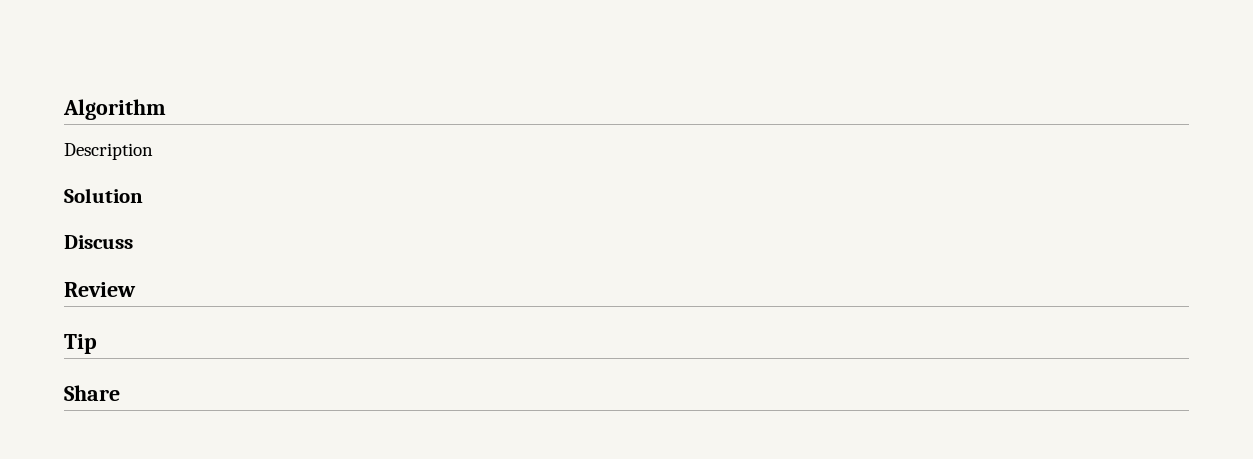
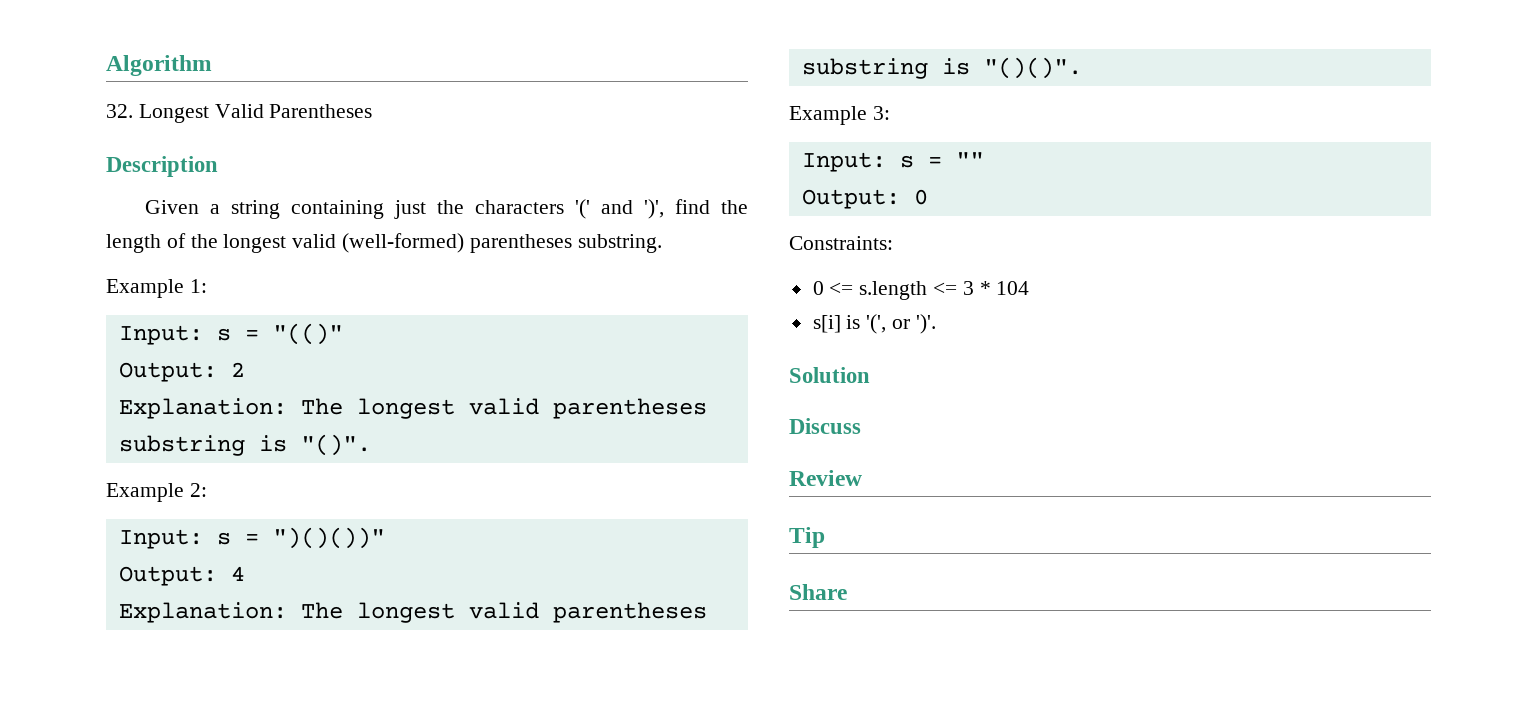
+ 32. Longest Valid Parentheses
  Description
+ Given a string containing just the characters '(' and ')', find the length of the longest valid (well-formed) parentheses substring.
+ Example 1:
+ Input: s = "(()"
+ Output: 2
+ Explanation: The longest valid parentheses substring is "()".
+ Example 2:
+ Input: s = ")()())"
+ Output: 4
+ Explanation: The longest valid parentheses substring is "()()".
+ Example 3:
+ Input: s = ""
+ Output: 0
+ Constraints:
+ 0 <= s.length <= 3 * 104
+ s[i] is '(', or ')'.

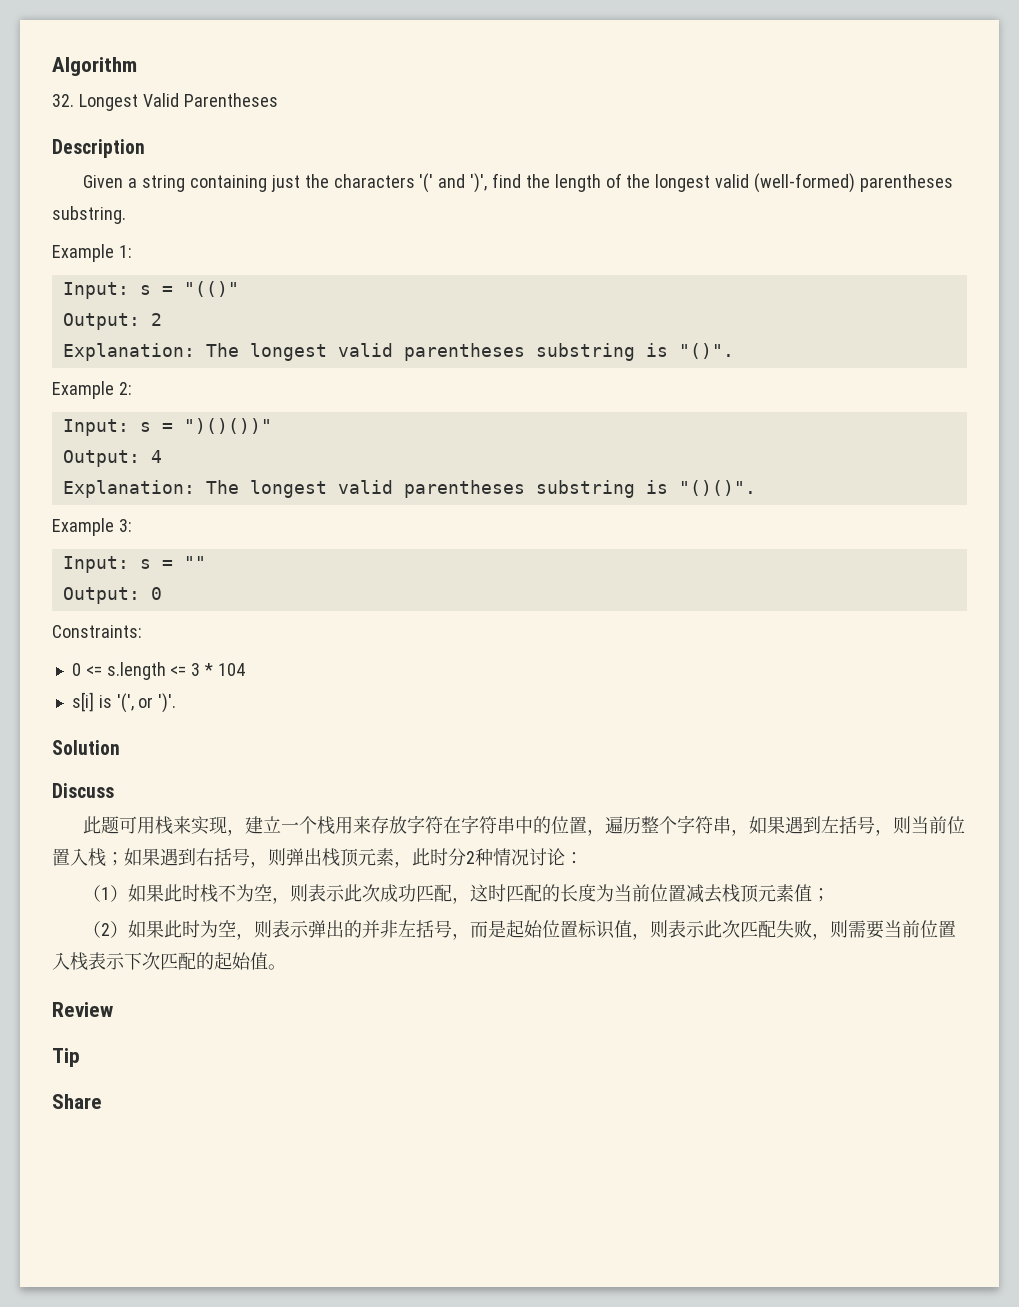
+ 此题可用栈来实现，建立一个栈用来存放字符在字符串中的位置，遍历整个字符串，如果遇到左括号，则当前位置入栈；如果遇到右括号，则弹出栈顶元素，此时分2种情况讨论：
+ （1）如果此时栈不为空，则表示此次成功匹配，这时匹配的长度为当前位置减去栈顶元素值；
+ （2）如果此时为空，则表示弹出的并非左括号，而是起始位置标识值，则表示此次匹配失败，则需要当前位置入栈表示下次匹配的起始值。

